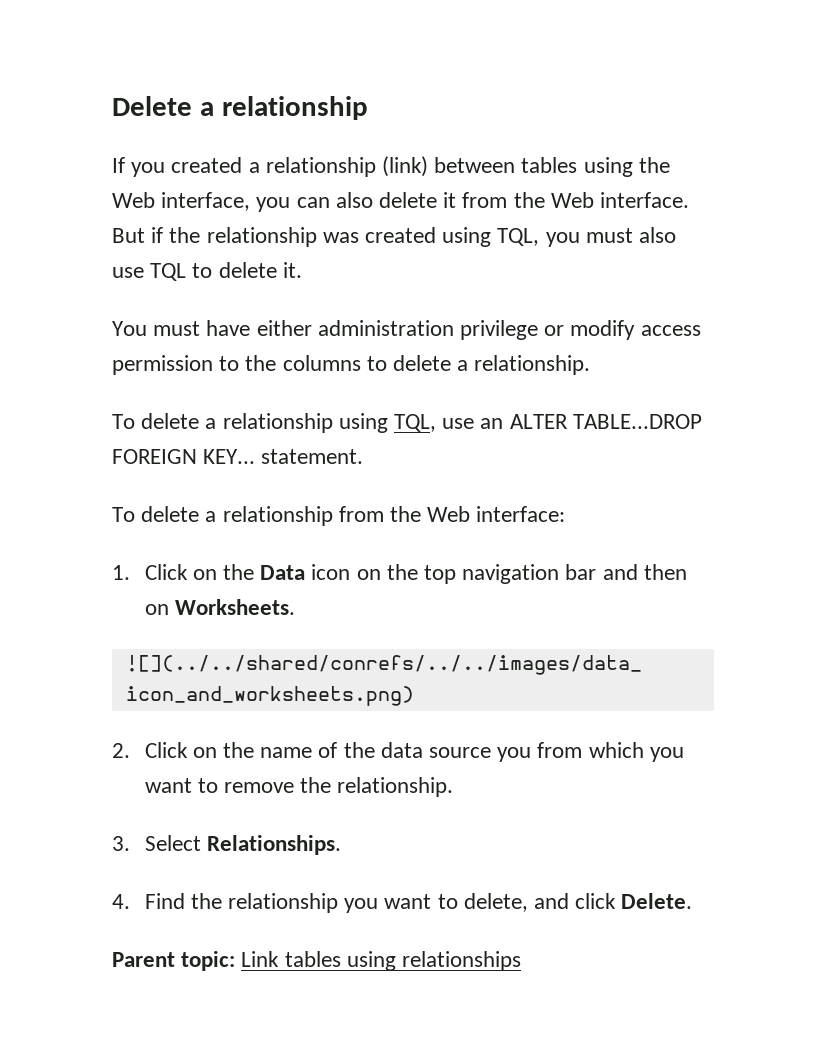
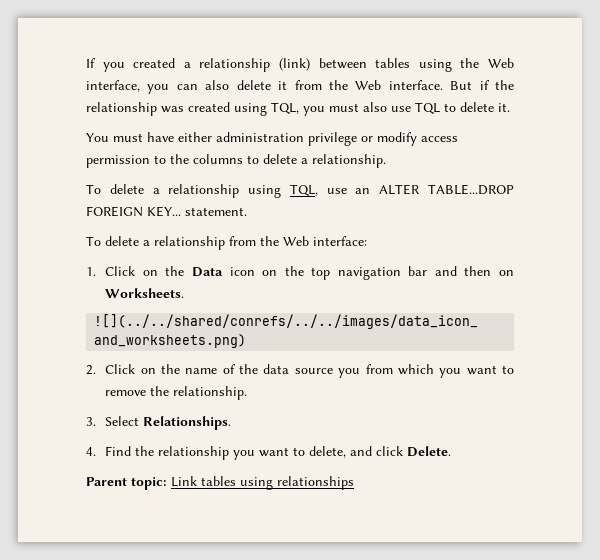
- Delete a relationship

